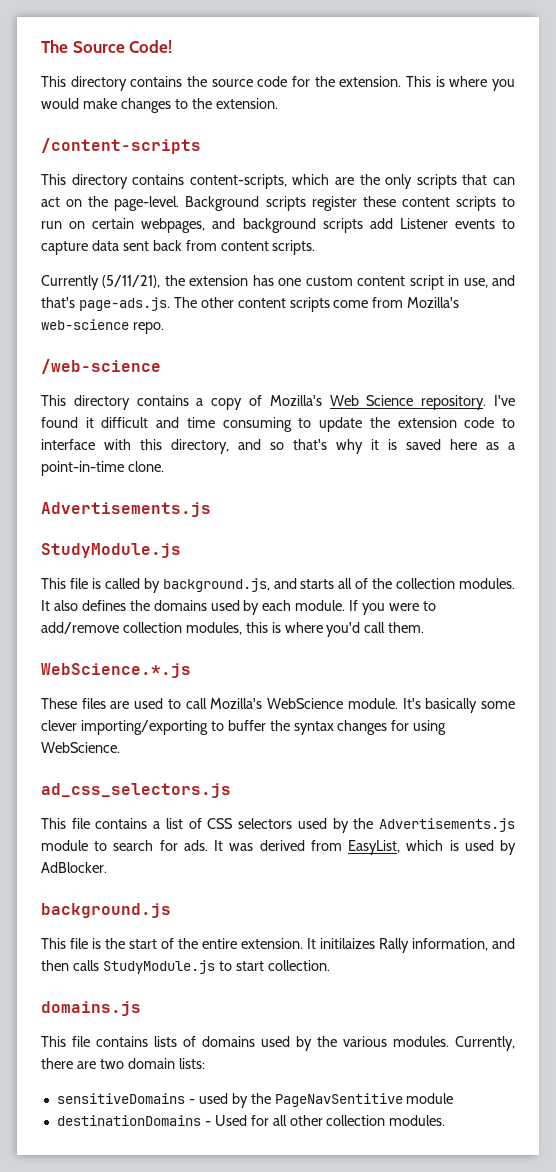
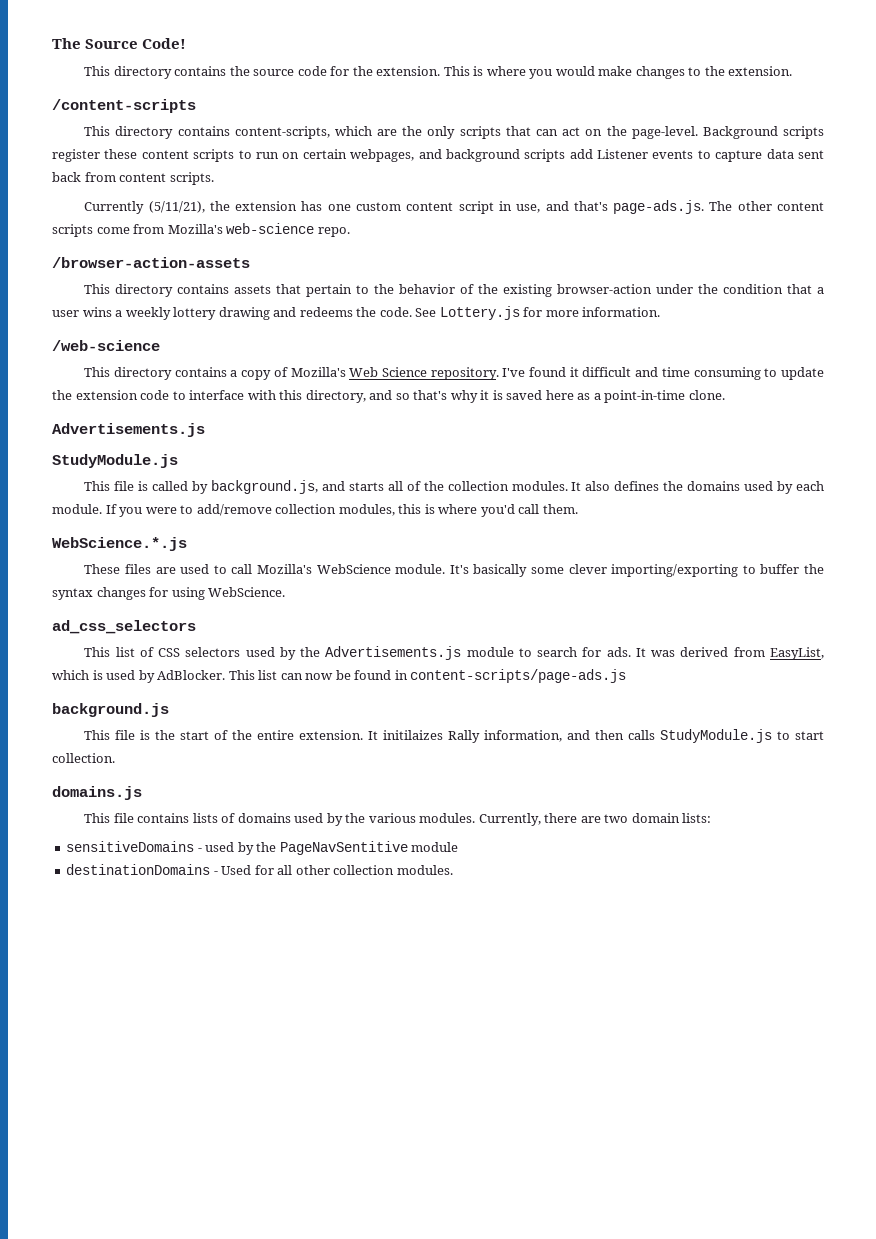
+ /browser-action-assets
+ This directory contains assets that pertain to the behavior of the existing browser-action under the condition that a user wins a weekly lottery drawing and redeems the code. See Lottery.js for more information.
- ad_css_selectors.js
- This file contains a list of CSS selectors used by the Advertisements.js module to search for ads.
+ ad_css_selectors
+ This list of CSS selectors used by the Advertisements.js module to search for ads.
+ This list can now be found in content-scripts/page-ads.js

